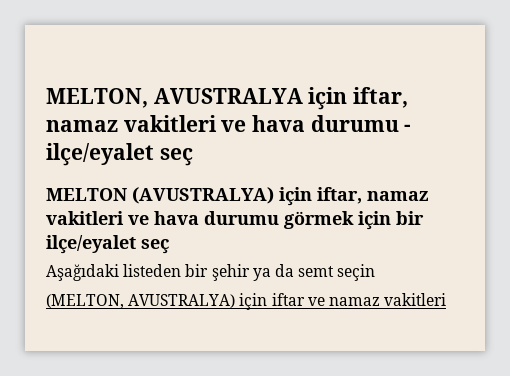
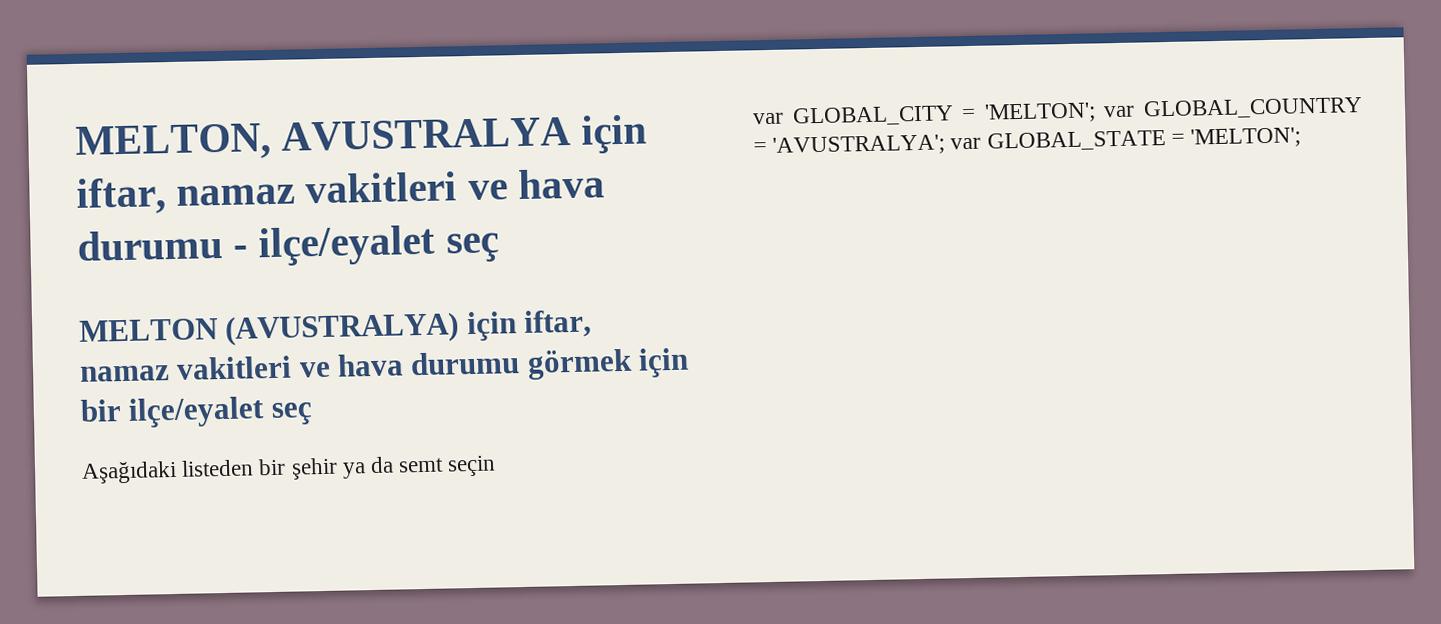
- (MELTON, AVUSTRALYA) için iftar ve namaz vakitleri
+ var GLOBAL_CITY = 'MELTON'; var GLOBAL_COUNTRY = 'AVUSTRALYA'; var GLOBAL_STATE = 'MELTON';

